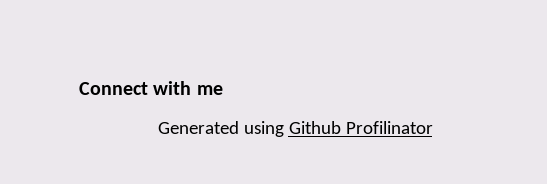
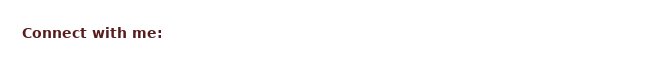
- Connect with me
- Generated using Github Profilinator
+ Connect with me:

